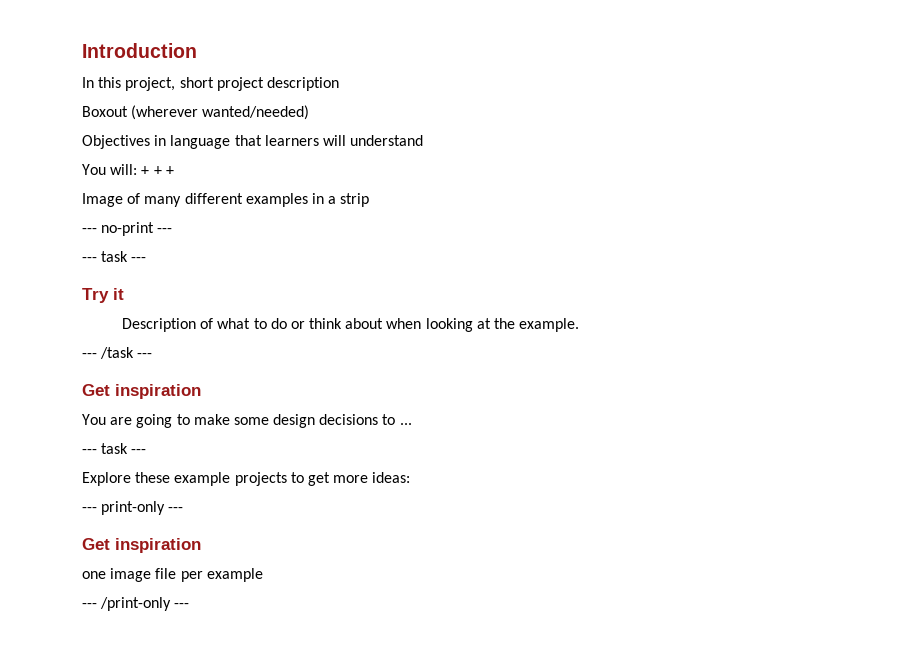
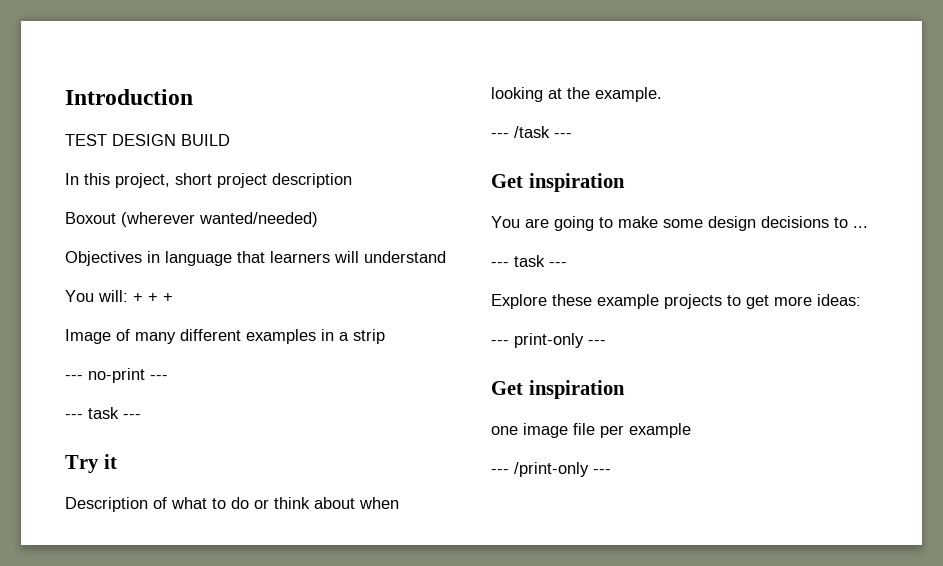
+ TEST DESIGN BUILD

